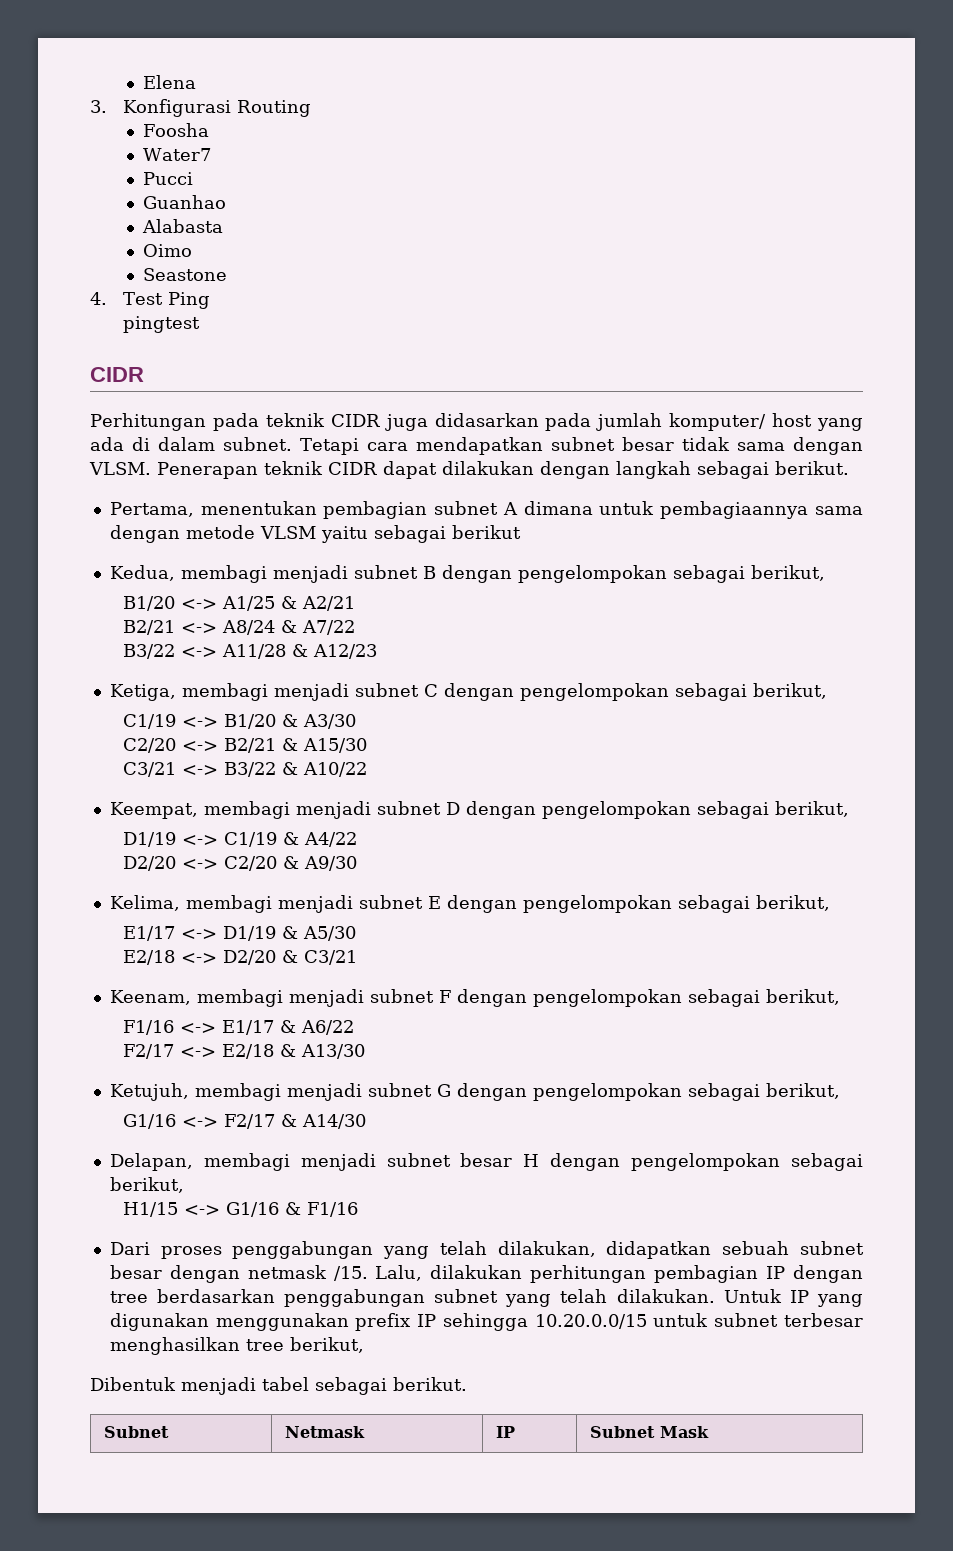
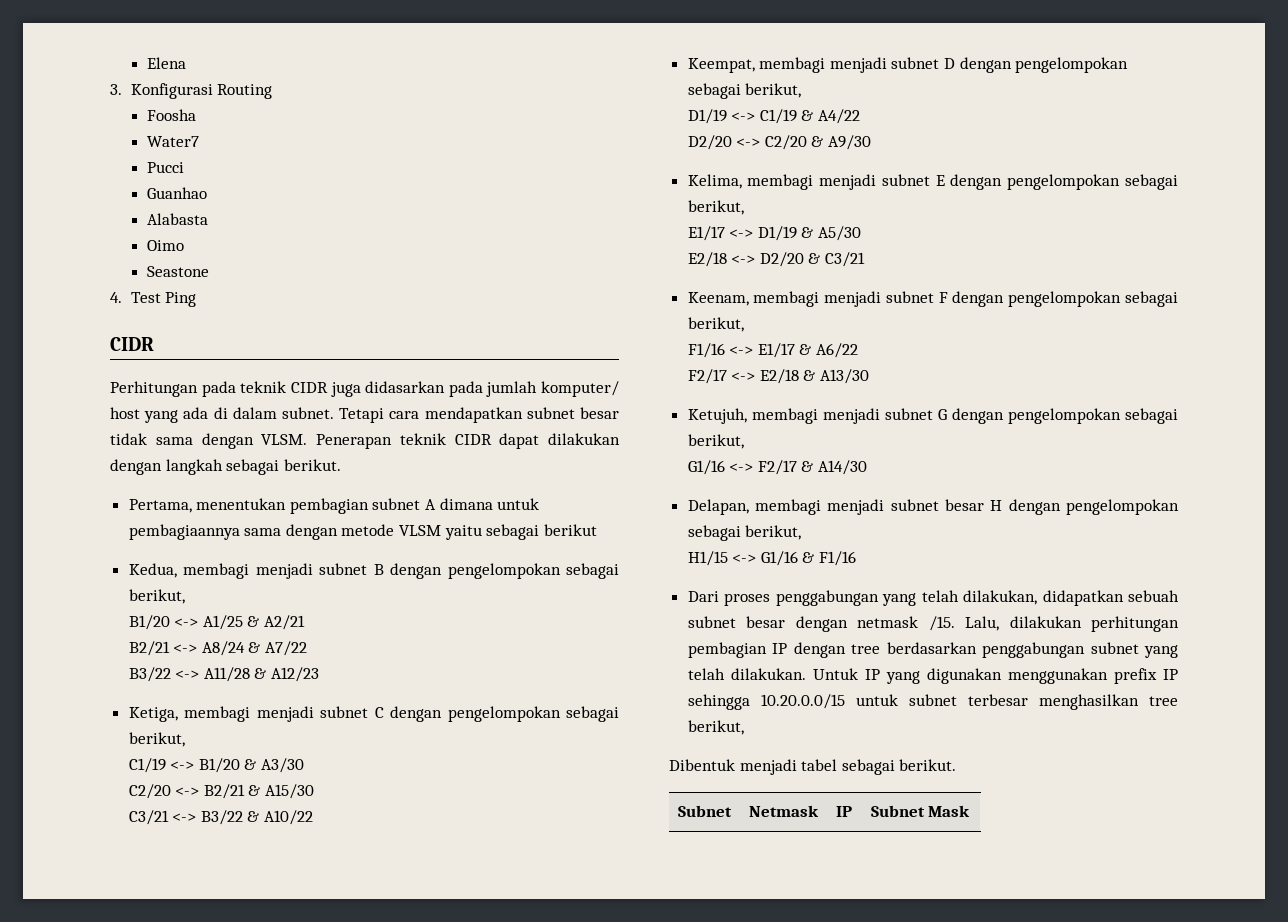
- pingtest

